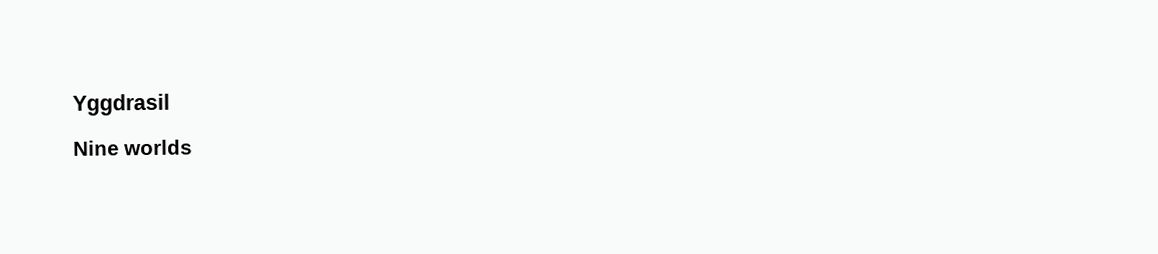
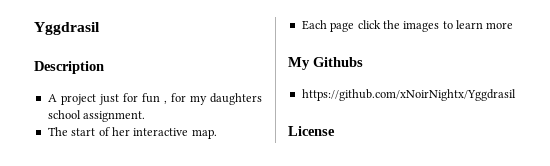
- Nine worlds
+ Description
+ A project just for fun , for my daughters school assignment.
+ The start of her interactive map.
+ Each page click the images to learn more
+ My Githubs
+ https://github.com/xNoirNightx/Yggdrasil
+ License

